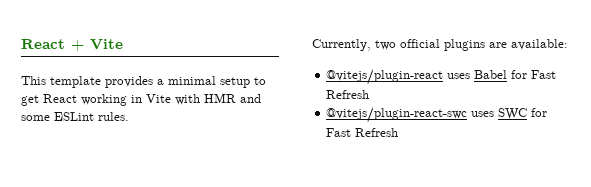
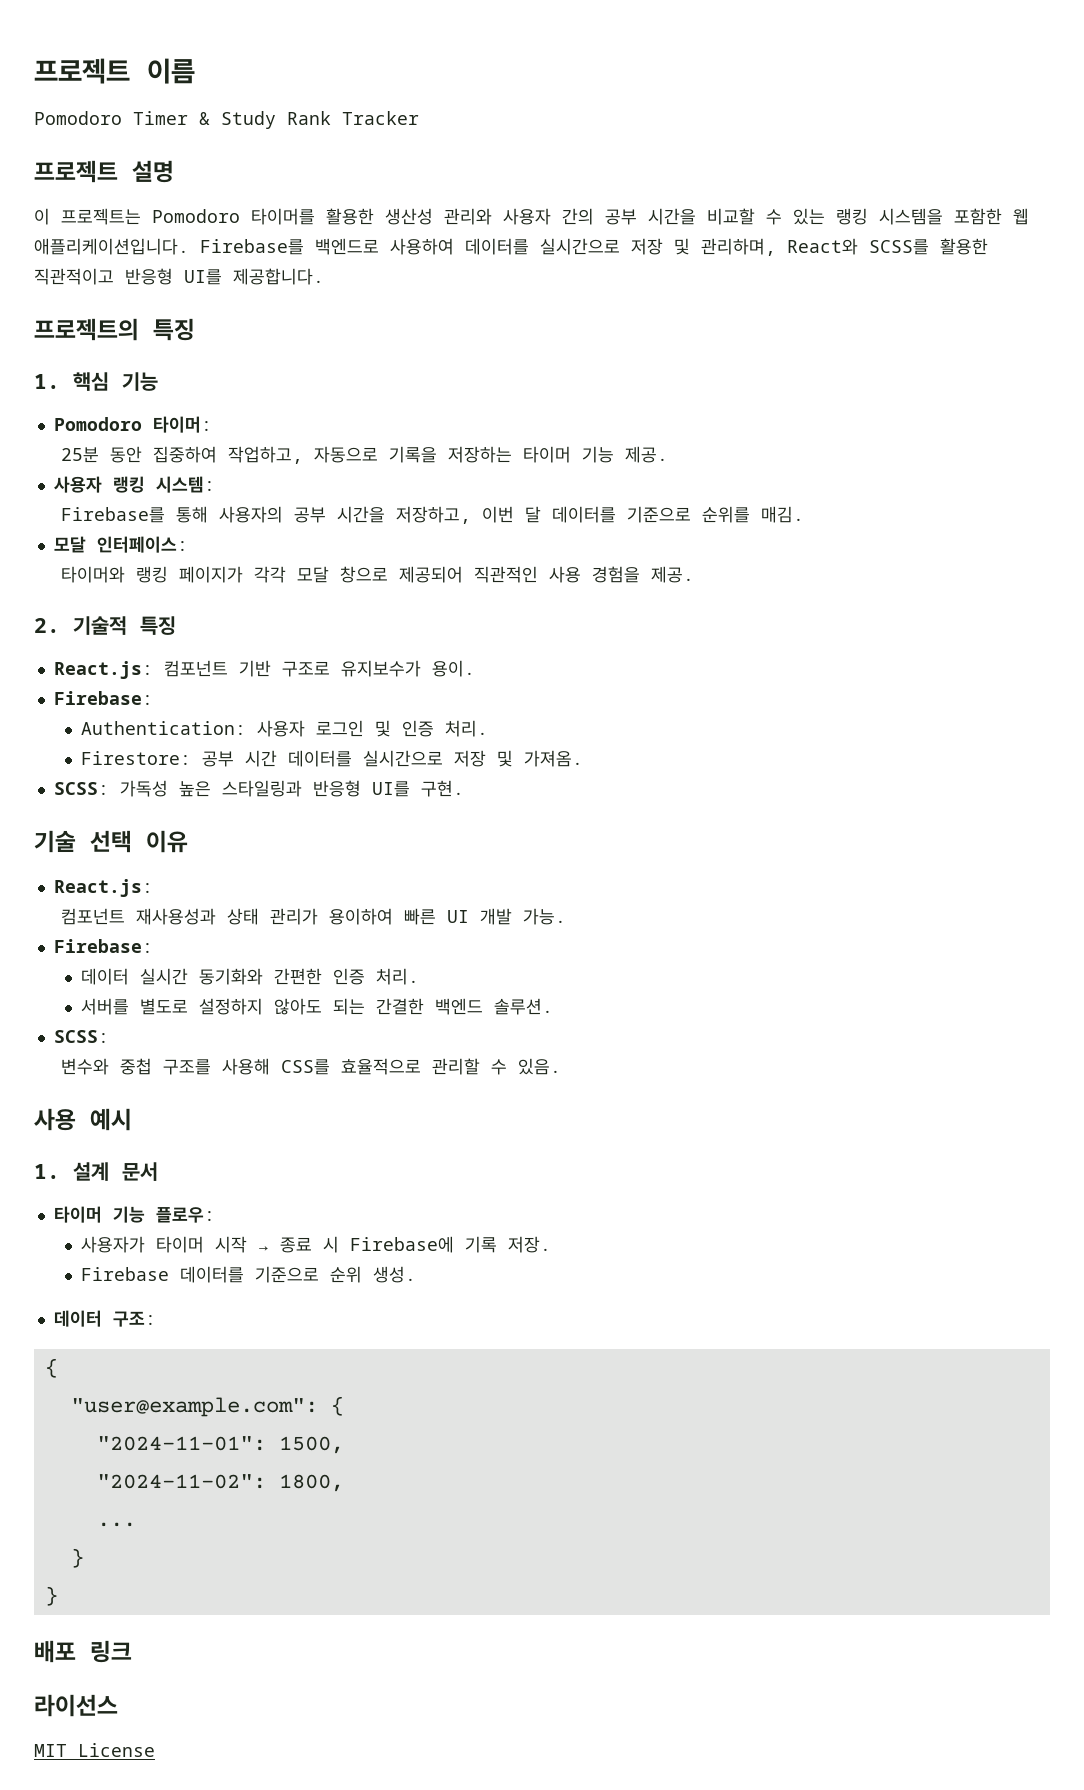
- React + Vite
- This template provides a minimal setup to get React working in Vite with HMR and some ESLint rules.
- Currently, two official plugins are available:
- @vitejs/plugin-react uses Babel for Fast Refresh
- @vitejs/plugin-react-swc uses SWC for Fast Refresh
+ 프로젝트 이름
+ Pomodoro Timer & Study Rank Tracker
+ 프로젝트 설명
+ 이 프로젝트는 Pomodoro 타이머를 활용한 생산성 관리와 사용자 간의 공부 시간을 비교할 수 있는 랭킹 시스템을 포함한 웹 애플리케이션입니다. Firebase를 백엔드로 사용하여 데이터를 실시간으로 저장 및 관리하며, React와 SCSS를 활용한 직관적이고 반응형 UI를 제공합니다.
+ 프로젝트의 특징
+ 1. 핵심 기능
+ Pomodoro 타이머:
+ 25분 동안 집중하여 작업하고, 자동으로 기록을 저장하는 타이머 기능 제공.
+ 사용자 랭킹 시스템:
+ Firebase를 통해 사용자의 공부 시간을 저장하고, 이번 달 데이터를 기준으로 순위를 매김.
+ 모달 인터페이스:
+ 타이머와 랭킹 페이지가 각각 모달 창으로 제공되어 직관적인 사용 경험을 제공.
+ 2. 기술적 특징
+ React.js: 컴포넌트 기반 구조로 유지보수가 용이.
+ Firebase:
+ Authentication: 사용자 로그인 및 인증 처리.
+ Firestore: 공부 시간 데이터를 실시간으로 저장 및 가져옴.
+ SCSS: 가독성 높은 스타일링과 반응형 UI를 구현.
+ 기술 선택 이유
+ React.js:
+ 컴포넌트 재사용성과 상태 관리가 용이하여 빠른 UI 개발 가능.
+ Firebase:
+ 데이터 실시간 동기화와 간편한 인증 처리.
+ 서버를 별도로 설정하지 않아도 되는 간결한 백엔드 솔루션.
+ SCSS:
+ 변수와 중첩 구조를 사용해 CSS를 효율적으로 관리할 수 있음.
+ 사용 예시
+ 1. 설계 문서
+ 타이머 기능 플로우:
+ 사용자가 타이머 시작 → 종료 시 Firebase에 기록 저장.
+ Firebase 데이터를 기준으로 순위 생성.
+ 데이터 구조:
+ {
+ "user@example.com": {
+ "2024-11-01": 1500,
+ "2024-11-02": 1800,
+ ...
+ }
+ }
+ 배포 링크
+ 라이선스
+ MIT License

